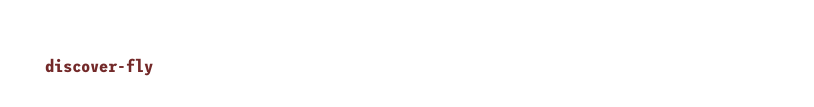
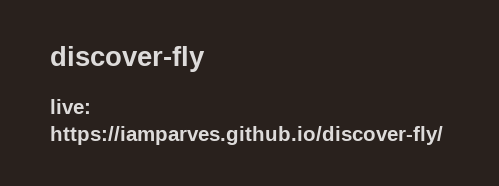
+ live: https://iamparves.github.io/discover-fly/

